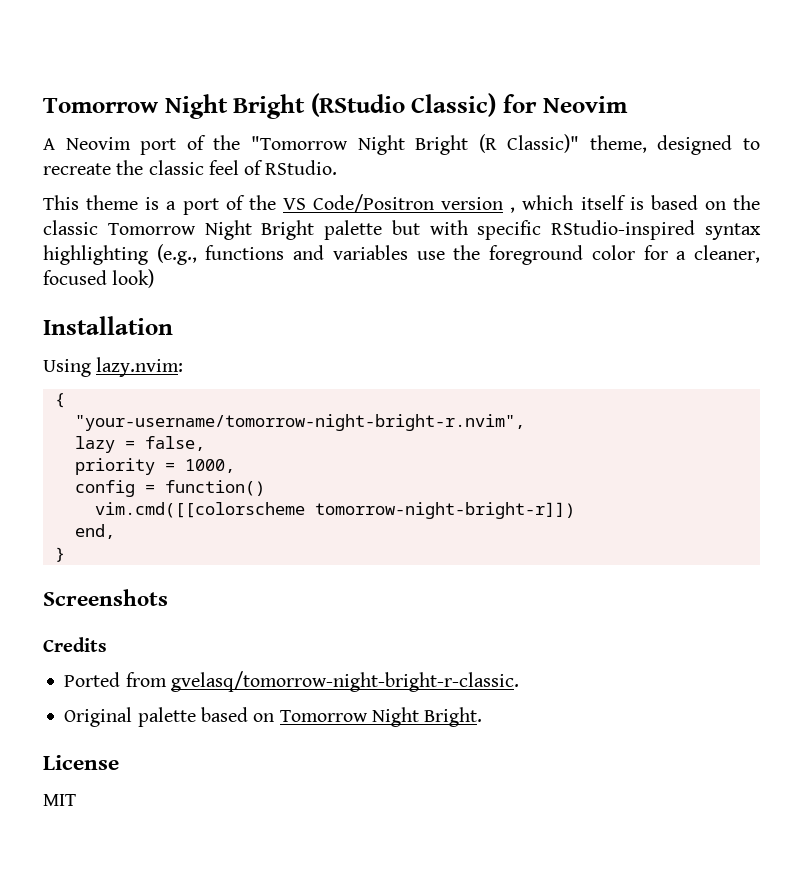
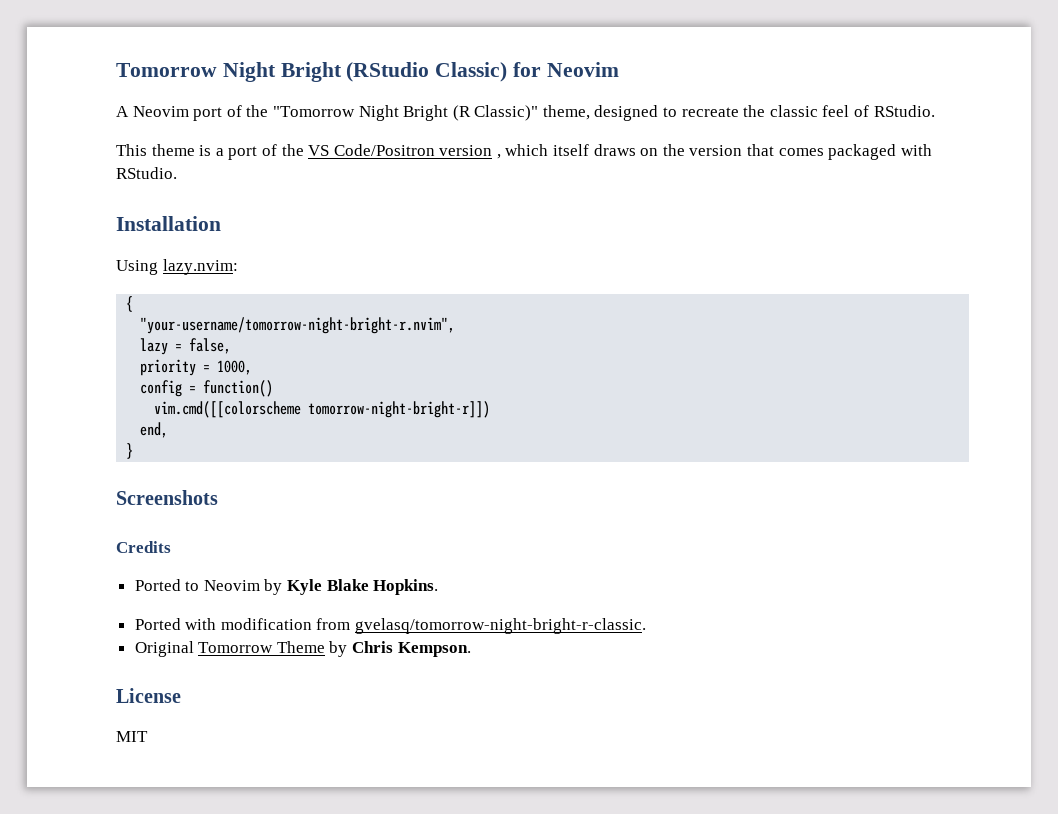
- This theme is a port of the VS Code/Positron version , which itself is based on the classic Tomorrow Night Bright palette but with specific RStudio-inspired syntax highlighting (e.g., functions and variables use the foreground color for a cleaner, focused look)
+ This theme is a port of the VS Code/Positron version , which itself draws on the version that comes packaged with RStudio.
- Ported from gvelasq/tomorrow-night-bright-r-classic.
- Original palette based on Tomorrow Night Bright.
+ Ported to Neovim by Kyle Blake Hopkins.
+ Ported with modification from gvelasq/tomorrow-night-bright-r-classic.
+ Original Tomorrow Theme by Chris Kempson.

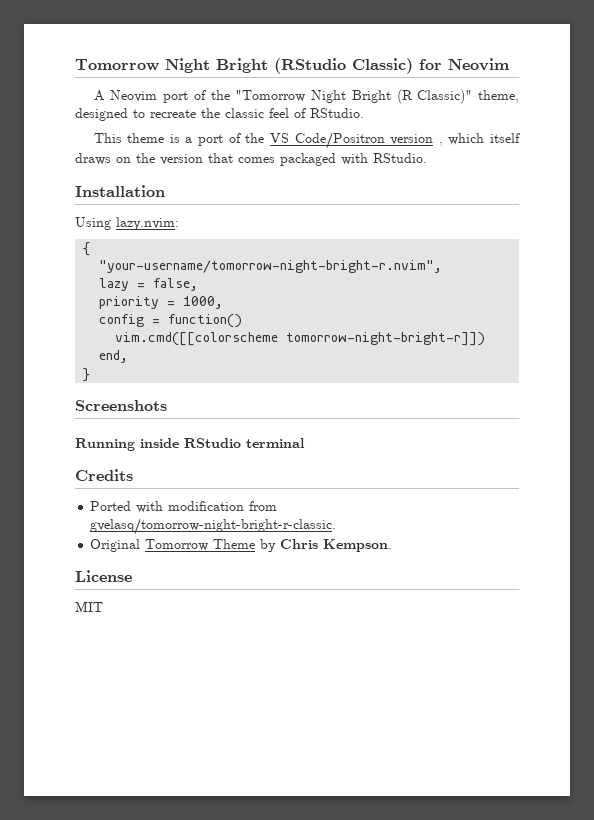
+ Running inside RStudio terminal
  Credits
- Ported to Neovim by Kyle Blake Hopkins.

